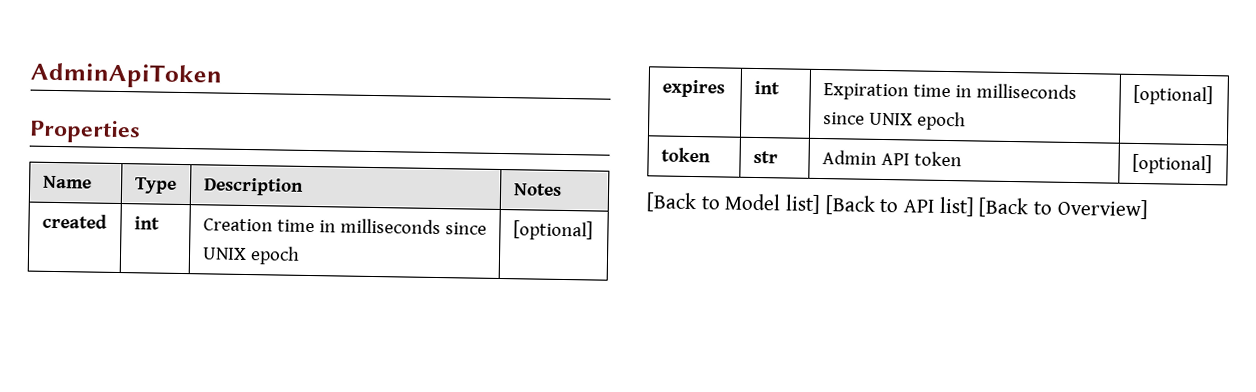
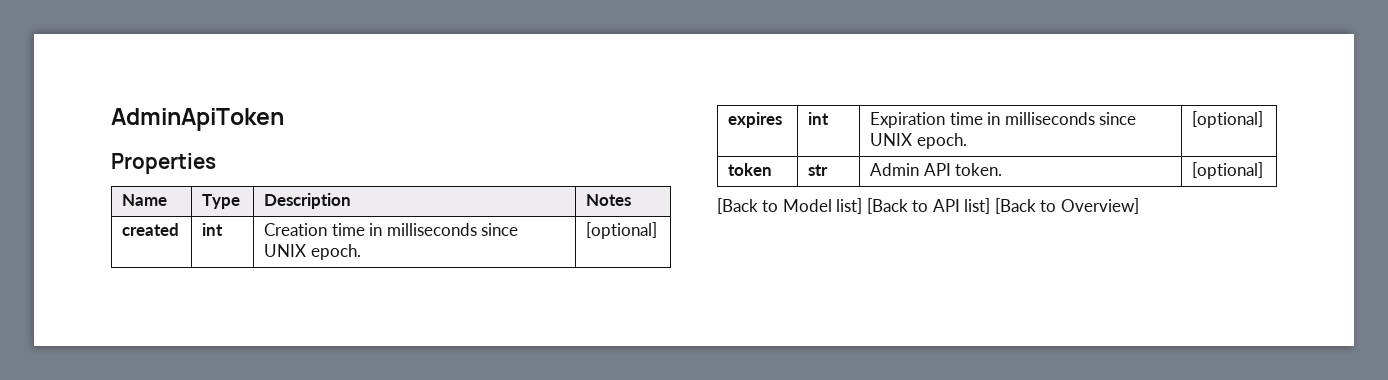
- created | int | Creation time in milliseconds since UNIX epoch | [optional]
+ created | int | Creation time in milliseconds since UNIX epoch. | [optional]
- expires | int | Expiration time in milliseconds since UNIX epoch | [optional]
+ expires | int | Expiration time in milliseconds since UNIX epoch. | [optional]
- token | str | Admin API token | [optional]
+ token | str | Admin API token. | [optional]

